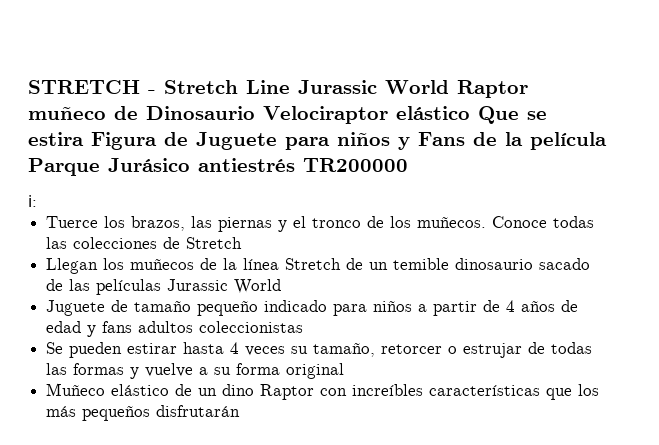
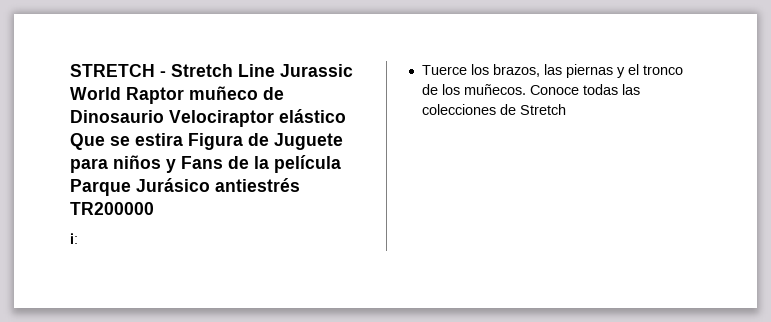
- Llegan los muñecos de la línea Stretch de un temible dinosaurio sacado de las películas Jurassic World
- Juguete de tamaño pequeño indicado para niños a partir de 4 años de edad y fans adultos coleccionistas
- Se pueden estirar hasta 4 veces su tamaño, retorcer o estrujar de todas las formas y vuelve a su forma original
- Muñeco elástico de un dino Raptor con increíbles características que los más pequeños disfrutarán

